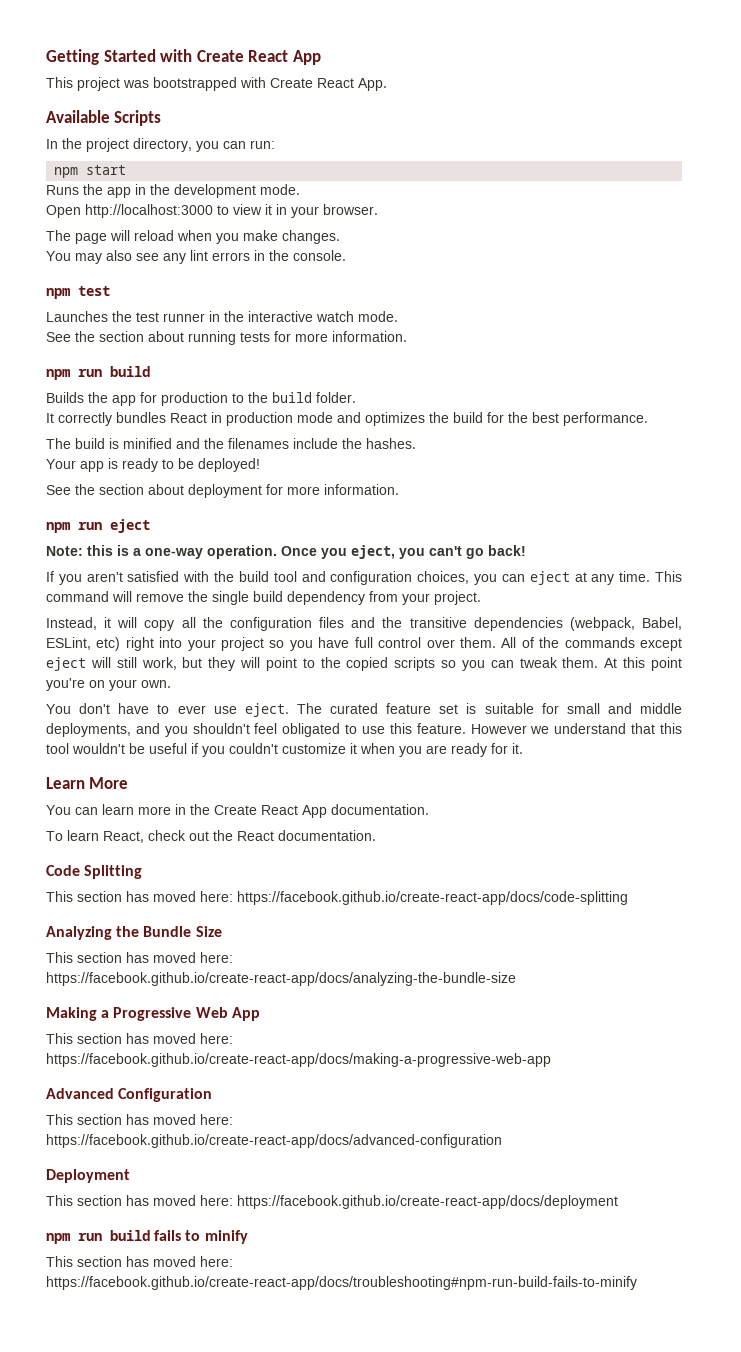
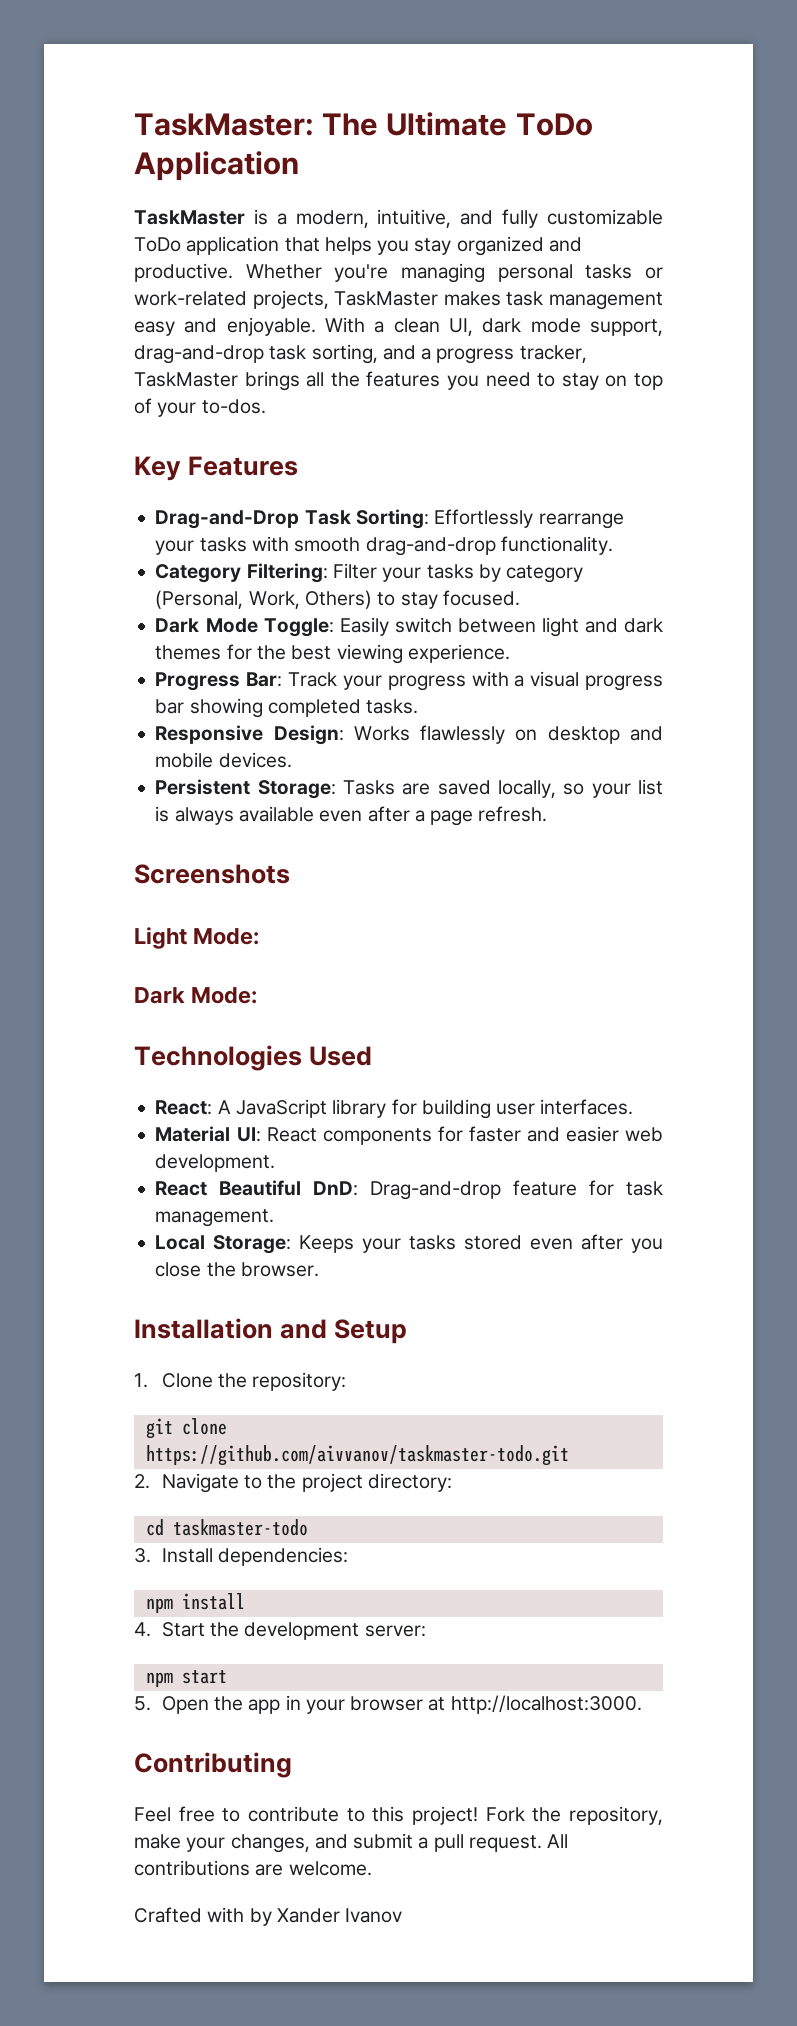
- Getting Started with Create React App
- This project was bootstrapped with Create React App.
- Available Scripts
- In the project directory, you can run:
+ TaskMaster: The Ultimate ToDo Application
+ TaskMaster is a modern, intuitive, and fully customizable ToDo application that helps you stay organized and productive. Whether you're managing personal tasks or work-related projects, TaskMaster makes task management easy and enjoyable. With a clean UI, dark mode support, drag-and-drop task sorting, and a progress tracker, TaskMaster brings all the features you need to stay on top of your to-dos.
+ Key Features
+ Drag-and-Drop Task Sorting: Effortlessly rearrange your tasks with smooth drag-and-drop functionality.
+ Category Filtering: Filter your tasks by category (Personal, Work, Others) to stay focused.
+ Dark Mode Toggle: Easily switch between light and dark themes for the best viewing experience.
+ Progress Bar: Track your progress with a visual progress bar showing completed tasks.
+ Responsive Design: Works flawlessly on desktop and mobile devices.
+ Persistent Storage: Tasks are saved locally, so your list is always available even after a page refresh.
+ Screenshots
+ Light Mode:
+ Dark Mode:
+ Technologies Used
+ React: A JavaScript library for building user interfaces.
+ Material UI: React components for faster and easier web development.
+ React Beautiful DnD: Drag-and-drop feature for task management.
+ Local Storage: Keeps your tasks stored even after you close the browser.
+ Installation and Setup
+ 1. Clone the repository:
+ git clone https://github.com/aivvanov/taskmaster-todo.git
+ 2. Navigate to the project directory:
+ cd taskmaster-todo
+ 3. Install dependencies:
+ npm install
+ 4. Start the development server:
- Runs the app in the development mode.
- Open http://localhost:3000 to view it in your browser.
- The page will reload when you make changes.
- You may also see any lint errors in the console.
- npm test
- Launches the test runner in the interactive watch mode.
- See the section about running tests for more information.
- npm run build
- Builds the app for production to the build folder.
- It correctly bundles React in production mode and optimizes the build for the best performance.
- The build is minified and the filenames include the hashes.
- Your app is ready to be deployed!
- See the section about deployment for more information.
- npm run eject
- Note: this is a one-way operation. Once you eject, you can't go back!
- If you aren't satisfied with the build tool and configuration choices, you can eject at any time. This command will remove the single build dependency from your project.
- Instead, it will copy all the configuration files and the transitive dependencies (webpack, Babel, ESLint, etc) right into your project so you have full control over them. All of the commands except eject will still work, but they will point to the copied scripts so you can tweak them. At this point you're on your own.
- You don't have to ever use eject. The curated feature set is suitable for small and middle deployments, and you shouldn't feel obligated to use this feature. However we understand that this tool wouldn't be useful if you couldn't customize it when you are ready for it.
- Learn More
- You can learn more in the Create React App documentation.
- To learn React, check out the React documentation.
- Code Splitting
- This section has moved here: https://facebook.github.io/create-react-app/docs/code-splitting
- Analyzing the Bundle Size
- This section has moved here: https://facebook.github.io/create-react-app/docs/analyzing-the-bundle-size
- Making a Progressive Web App
- This section has moved here: https://facebook.github.io/create-react-app/docs/making-a-progressive-web-app
- Advanced Configuration
- This section has moved here: https://facebook.github.io/create-react-app/docs/advanced-configuration
- Deployment
- This section has moved here: https://facebook.github.io/create-react-app/docs/deployment
- npm run build fails to minify
- This section has moved here: https://facebook.github.io/create-react-app/docs/troubleshooting#npm-run-build-fails-to-minify
+ 5. Open the app in your browser at http://localhost:3000.
+ Contributing
+ Feel free to contribute to this project! Fork the repository, make your changes, and submit a pull request. All contributions are welcome.
+ Crafted with by Xander Ivanov

